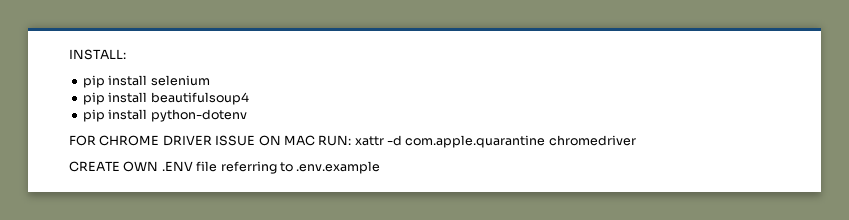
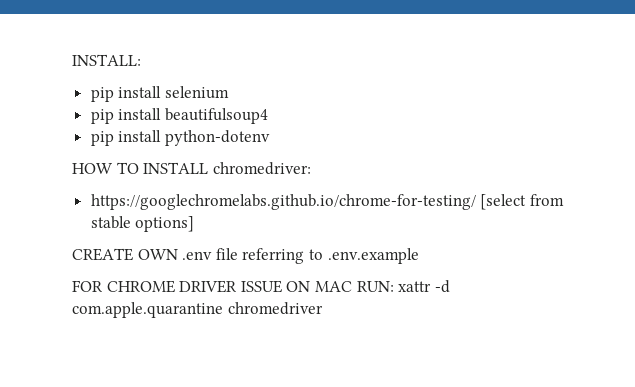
+ HOW TO INSTALL chromedriver:
+ https://googlechromelabs.github.io/chrome-for-testing/ [select from stable options]
+ CREATE OWN .env file referring to .env.example
- CREATE OWN .ENV file referring to .env.example

